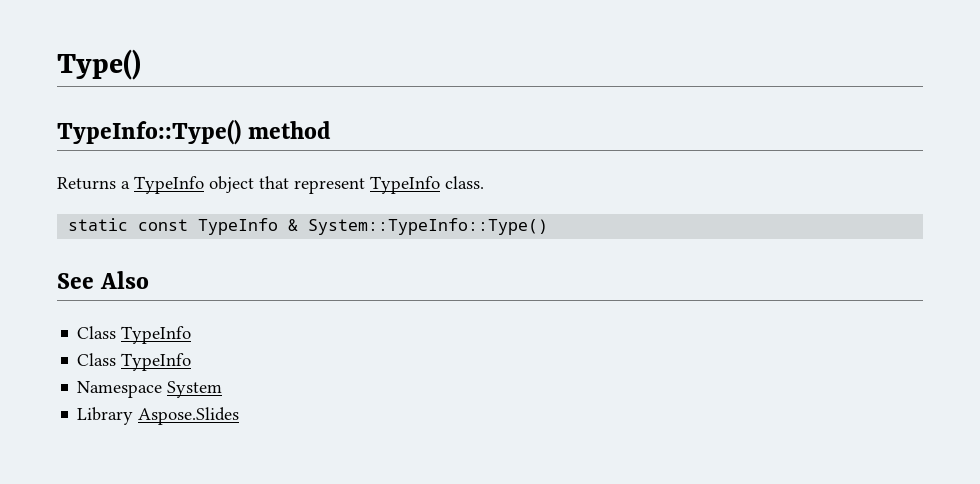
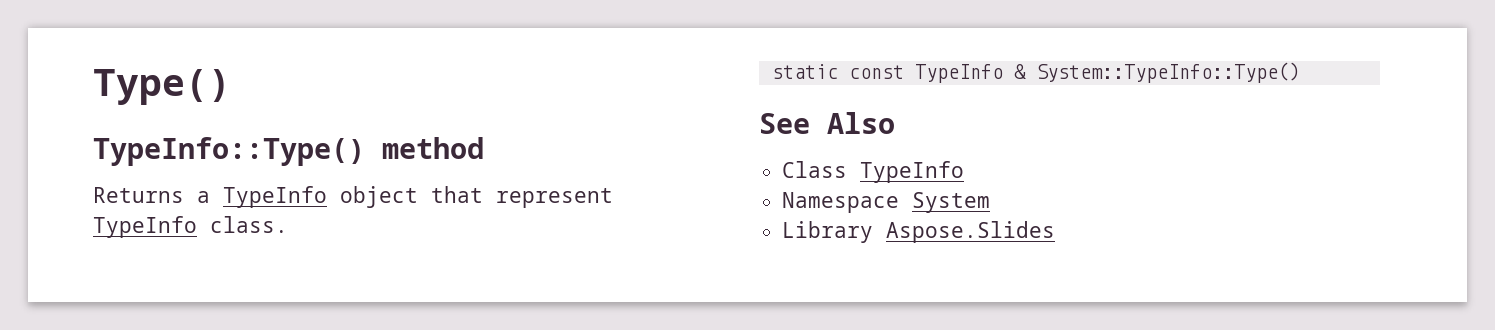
  See Also
- Class TypeInfo

